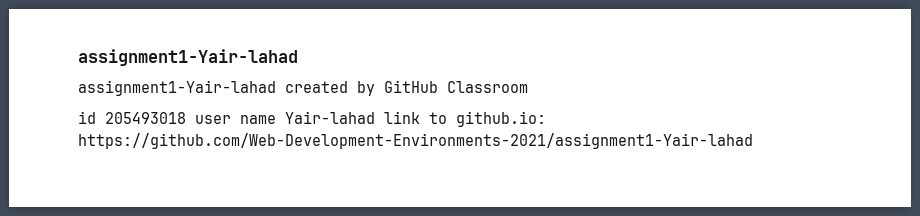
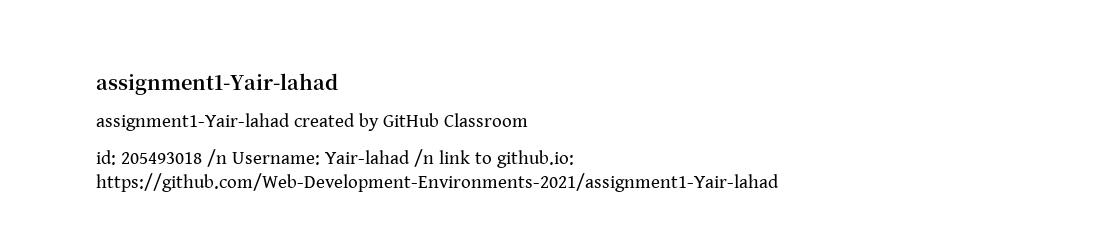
- id 205493018 user name Yair-lahad link to github.io: https://github.com/Web-Development-Environments-2021/assignment1-Yair-lahad
+ id: 205493018 /n Username: Yair-lahad /n link to github.io: https://github.com/Web-Development-Environments-2021/assignment1-Yair-lahad

